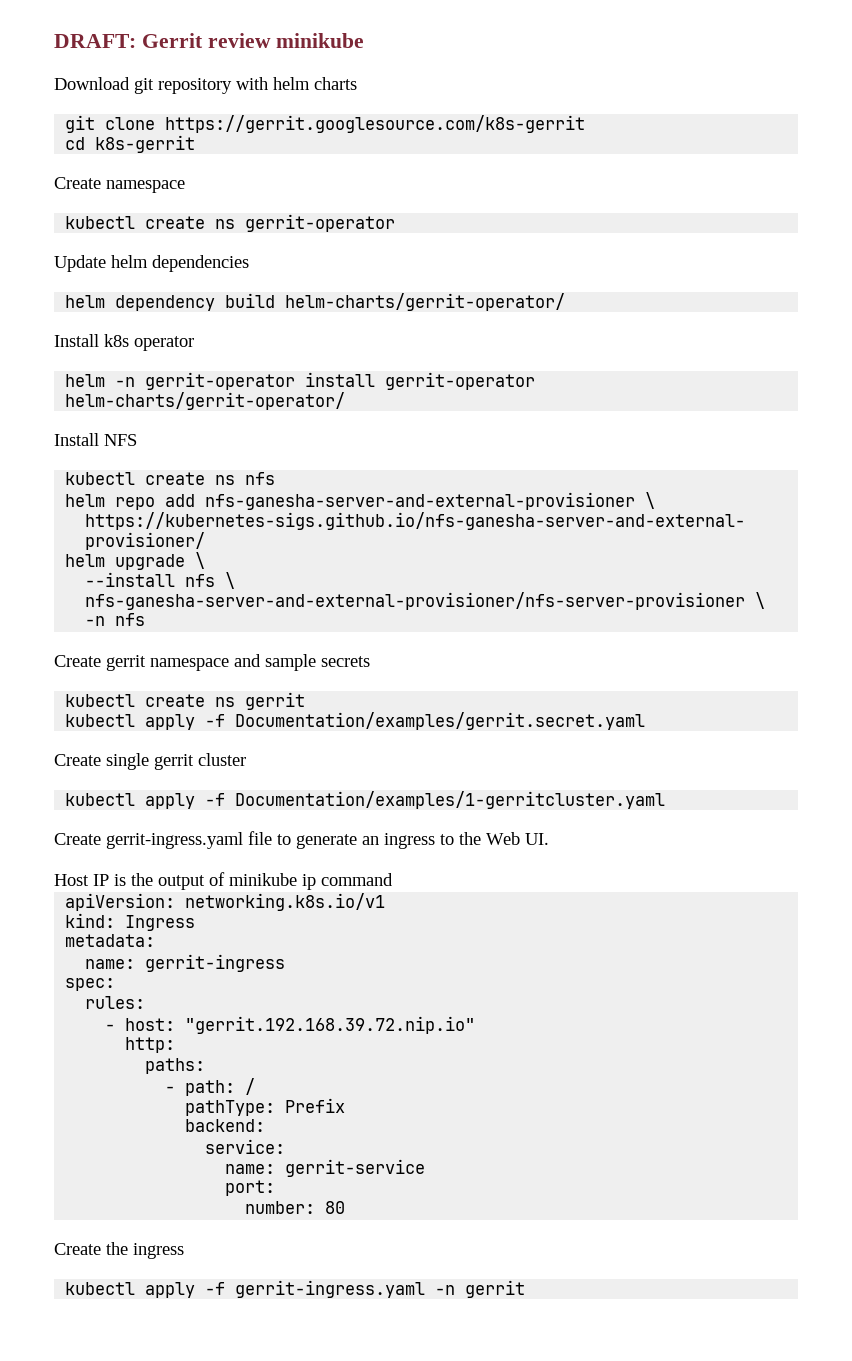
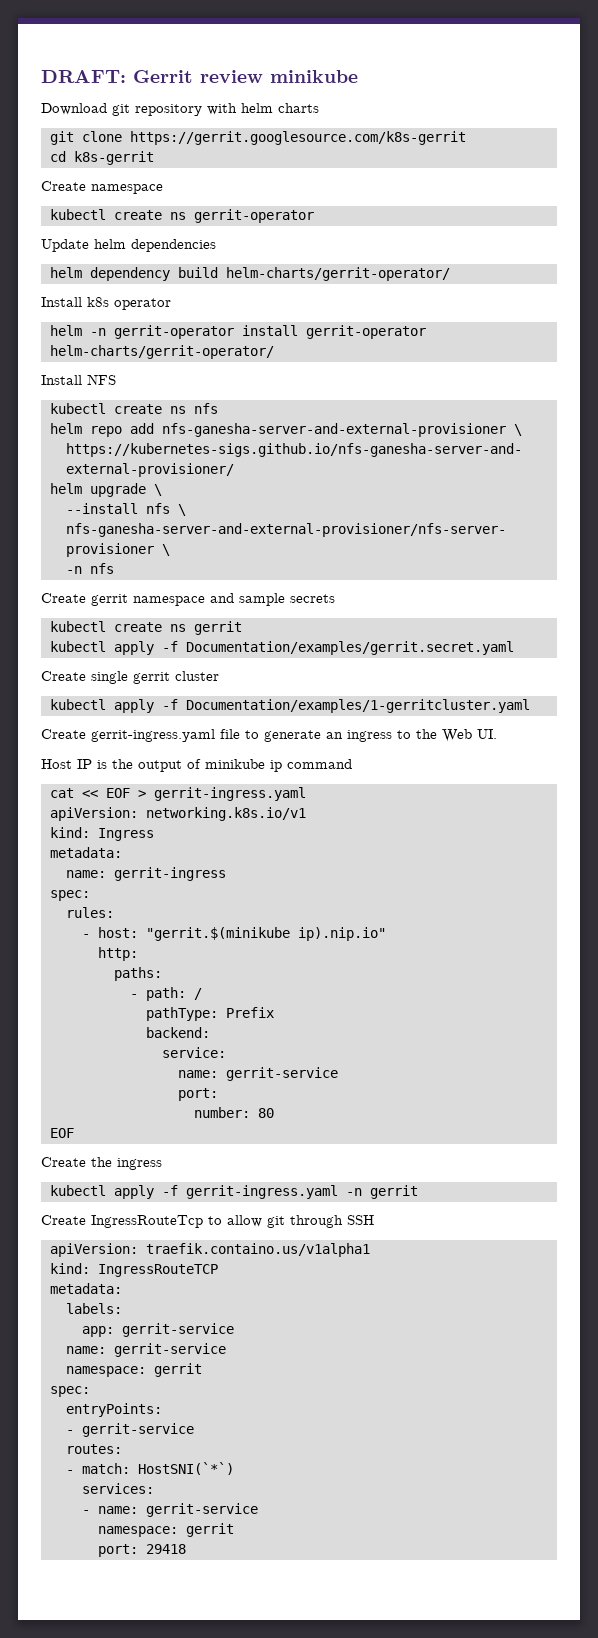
+ cat << EOF > gerrit-ingress.yaml
- - host: "gerrit.192.168.39.72.nip.io"
+ - host: "gerrit.$(minikube ip).nip.io"
  number: 80
+ EOF
+ Create IngressRouteTcp to allow git through SSH
+ apiVersion: traefik.containo.us/v1alpha1
+ kind: IngressRouteTCP
+ metadata:
+ labels:
+ app: gerrit-service
+ name: gerrit-service
+ namespace: gerrit
+ spec:
+ entryPoints:
+ - gerrit-service
+ routes:
+ - match: HostSNI(`*`)
+ services:
+ - name: gerrit-service
+ namespace: gerrit
+ port: 29418

